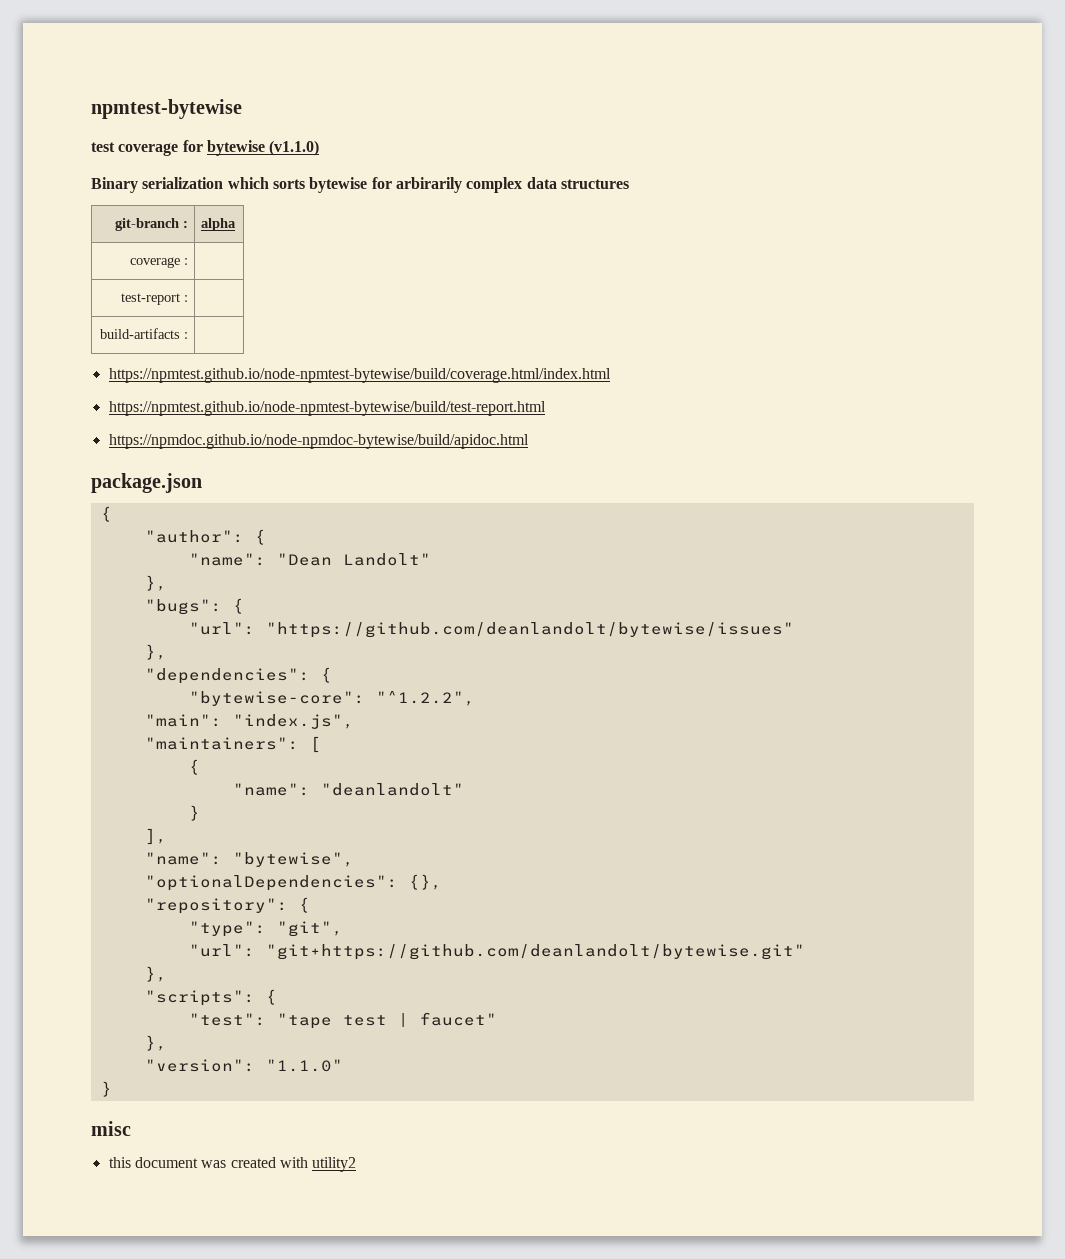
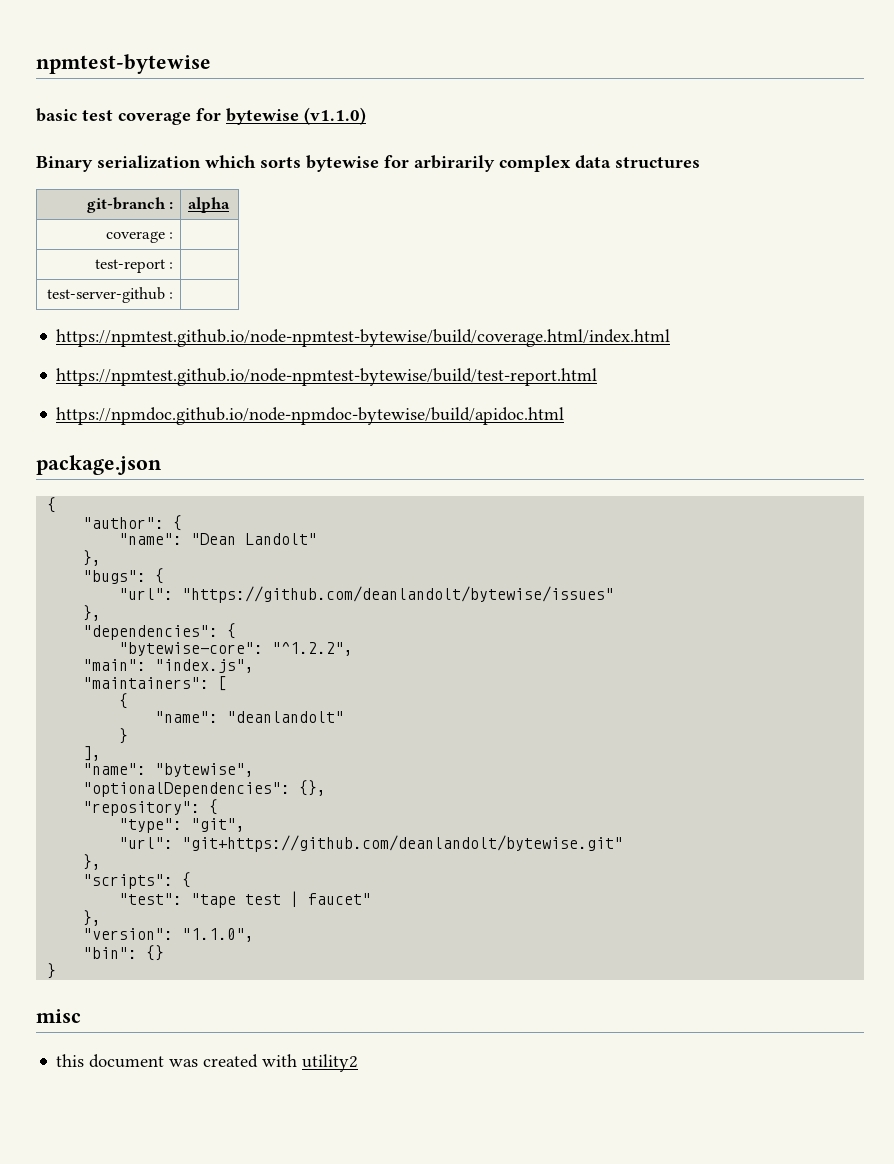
- test coverage for bytewise (v1.1.0)
+ basic test coverage for bytewise (v1.1.0)
- build-artifacts : |
+ test-server-github : |
- "version": "1.1.0"
+ "version": "1.1.0",
+ "bin": {}

